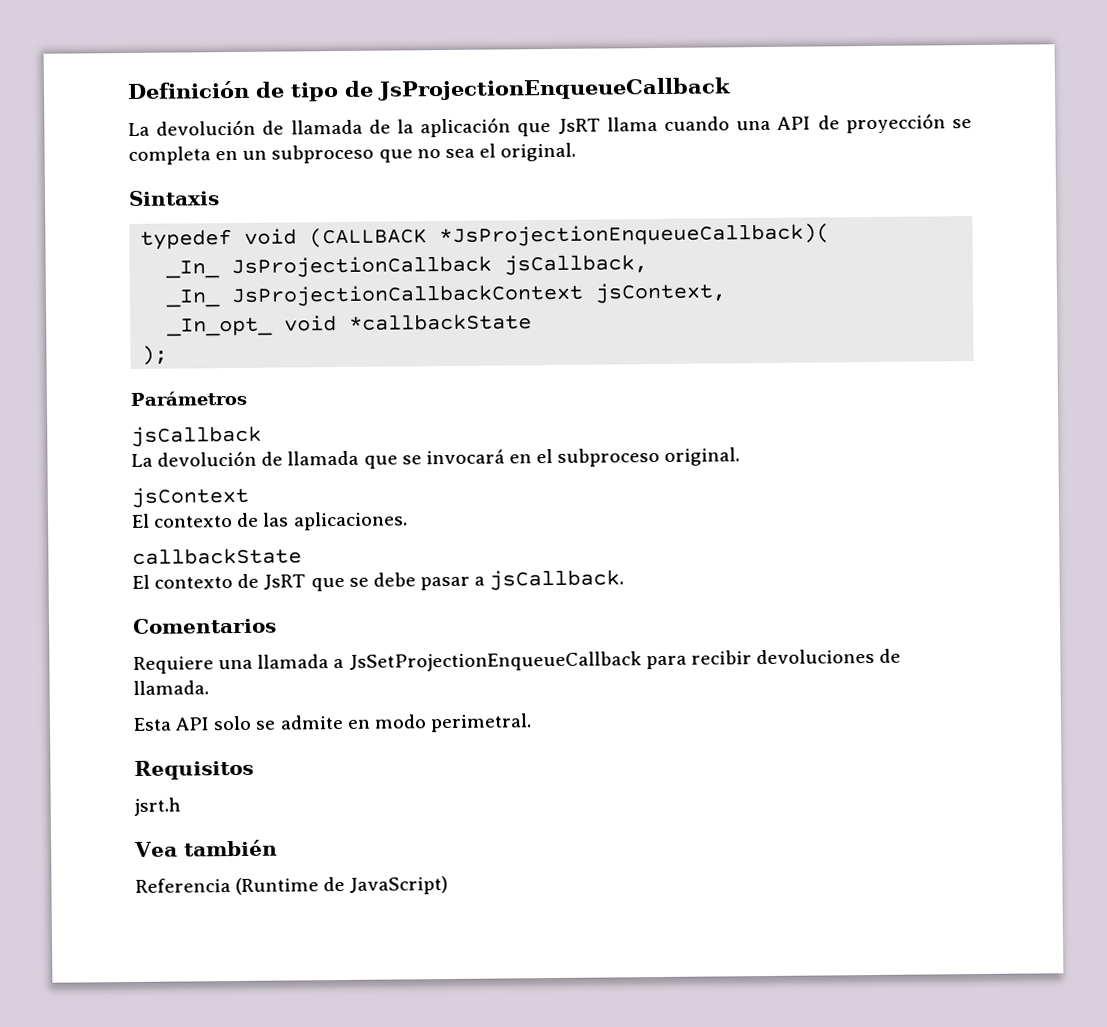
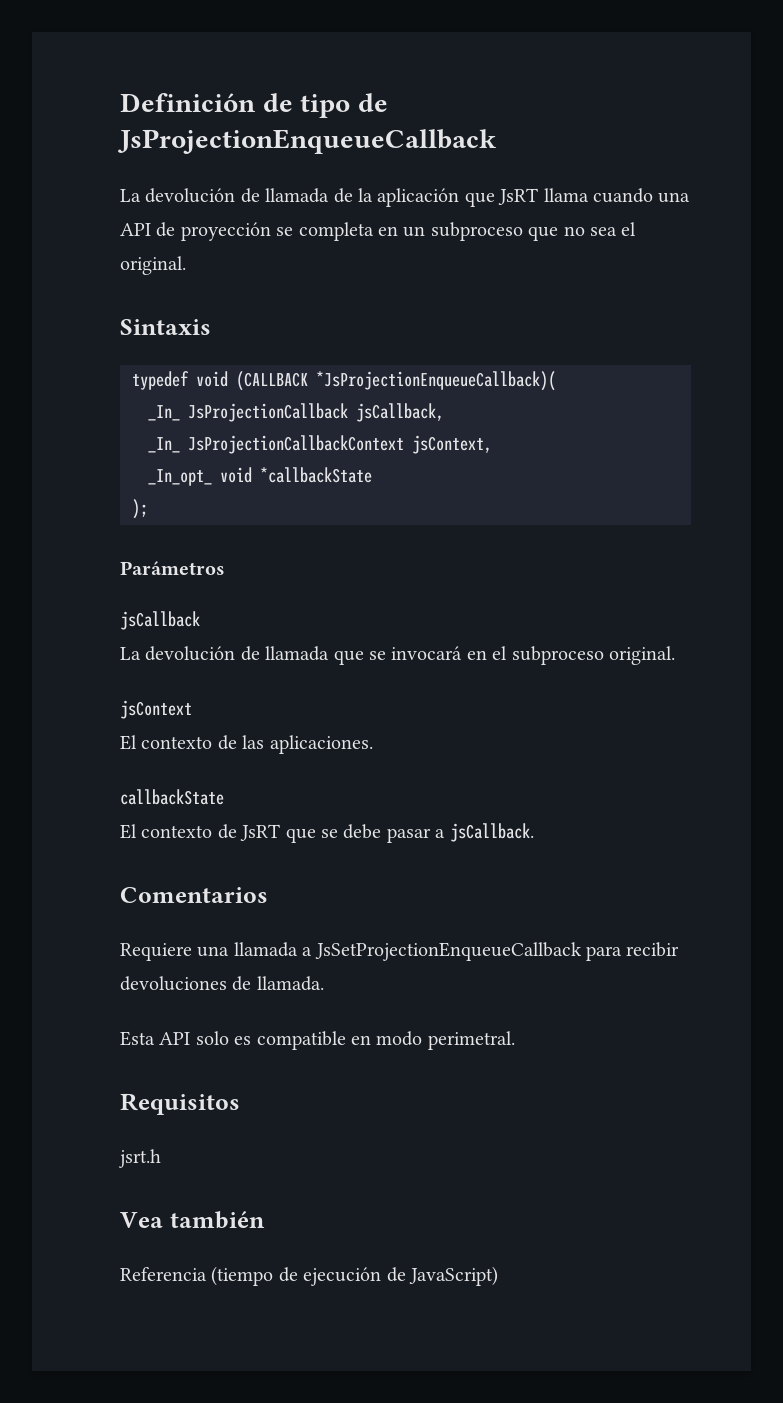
- Esta API solo se admite en modo perimetral.
+ Esta API solo es compatible en modo perimetral.
- Referencia (Runtime de JavaScript)
+ Referencia (tiempo de ejecución de JavaScript)

